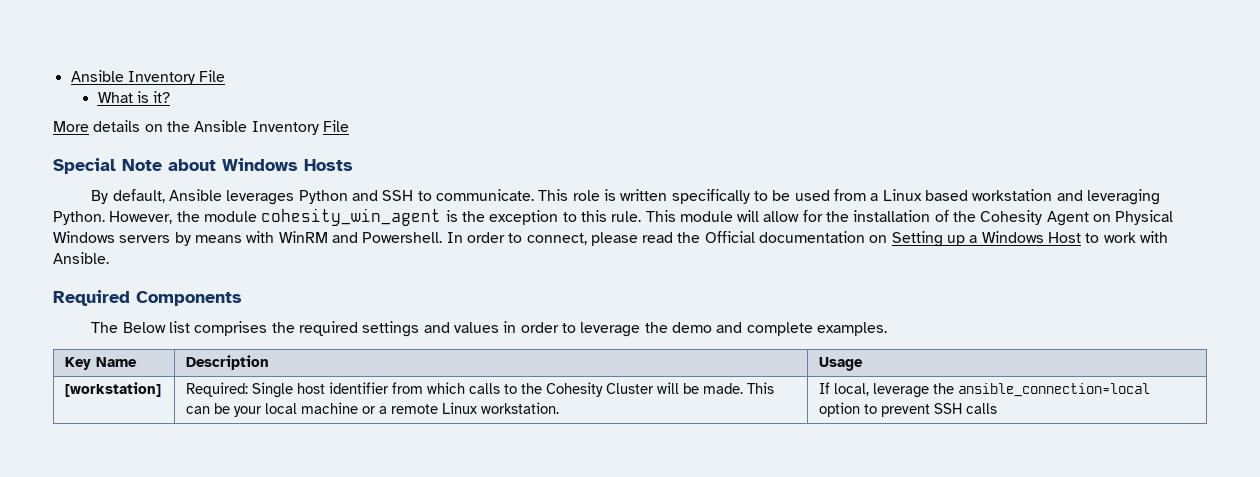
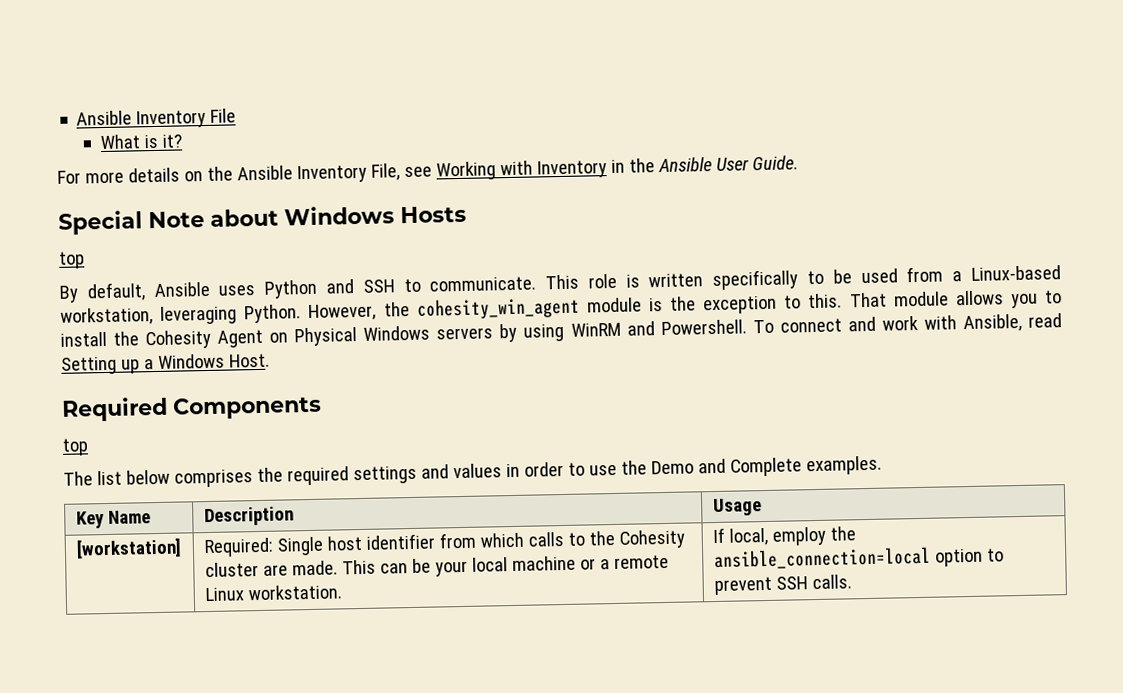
- More details on the Ansible Inventory File
+ For more details on the Ansible Inventory File, see Working with Inventory in the Ansible User Guide.
  Special Note about Windows Hosts
+ top
- By default, Ansible leverages Python and SSH to communicate.
+ By default, Ansible uses Python and SSH to communicate.
- This role is written specifically to be used from a Linux based workstation and leveraging Python.
+ This role is written specifically to be used from a Linux-based workstation, leveraging Python.
- However, the module cohesity_win_agent is the exception to this rule. This module will allow for the installation of the Cohesity Agent on Physical Windows servers by means with WinRM and Powershell.
+ However, the cohesity_win_agent module is the exception to this. That module allows you to install the Cohesity Agent on Physical Windows servers by using WinRM and Powershell.
- In order to connect, please read the Official documentation on Setting up a Windows Host to work with Ansible.
+ To connect and work with Ansible, read Setting up a Windows Host.
  Required Components
+ top
- The Below list comprises the required settings and values in order to leverage the demo and complete examples.
+ The list below comprises the required settings and values in order to use the Demo and Complete examples.
- [workstation] | Required: Single host identifier from which calls to the Cohesity Cluster will be made. This can be your local machine or a remote Linux workstation. | If local, leverage the ansible_connection=local option to prevent SSH calls
+ [workstation] | Required: Single host identifier from which calls to the Cohesity cluster are made. This can be your local machine or a remote Linux workstation. | If local, employ the ansible_connection=local option to prevent SSH calls.

